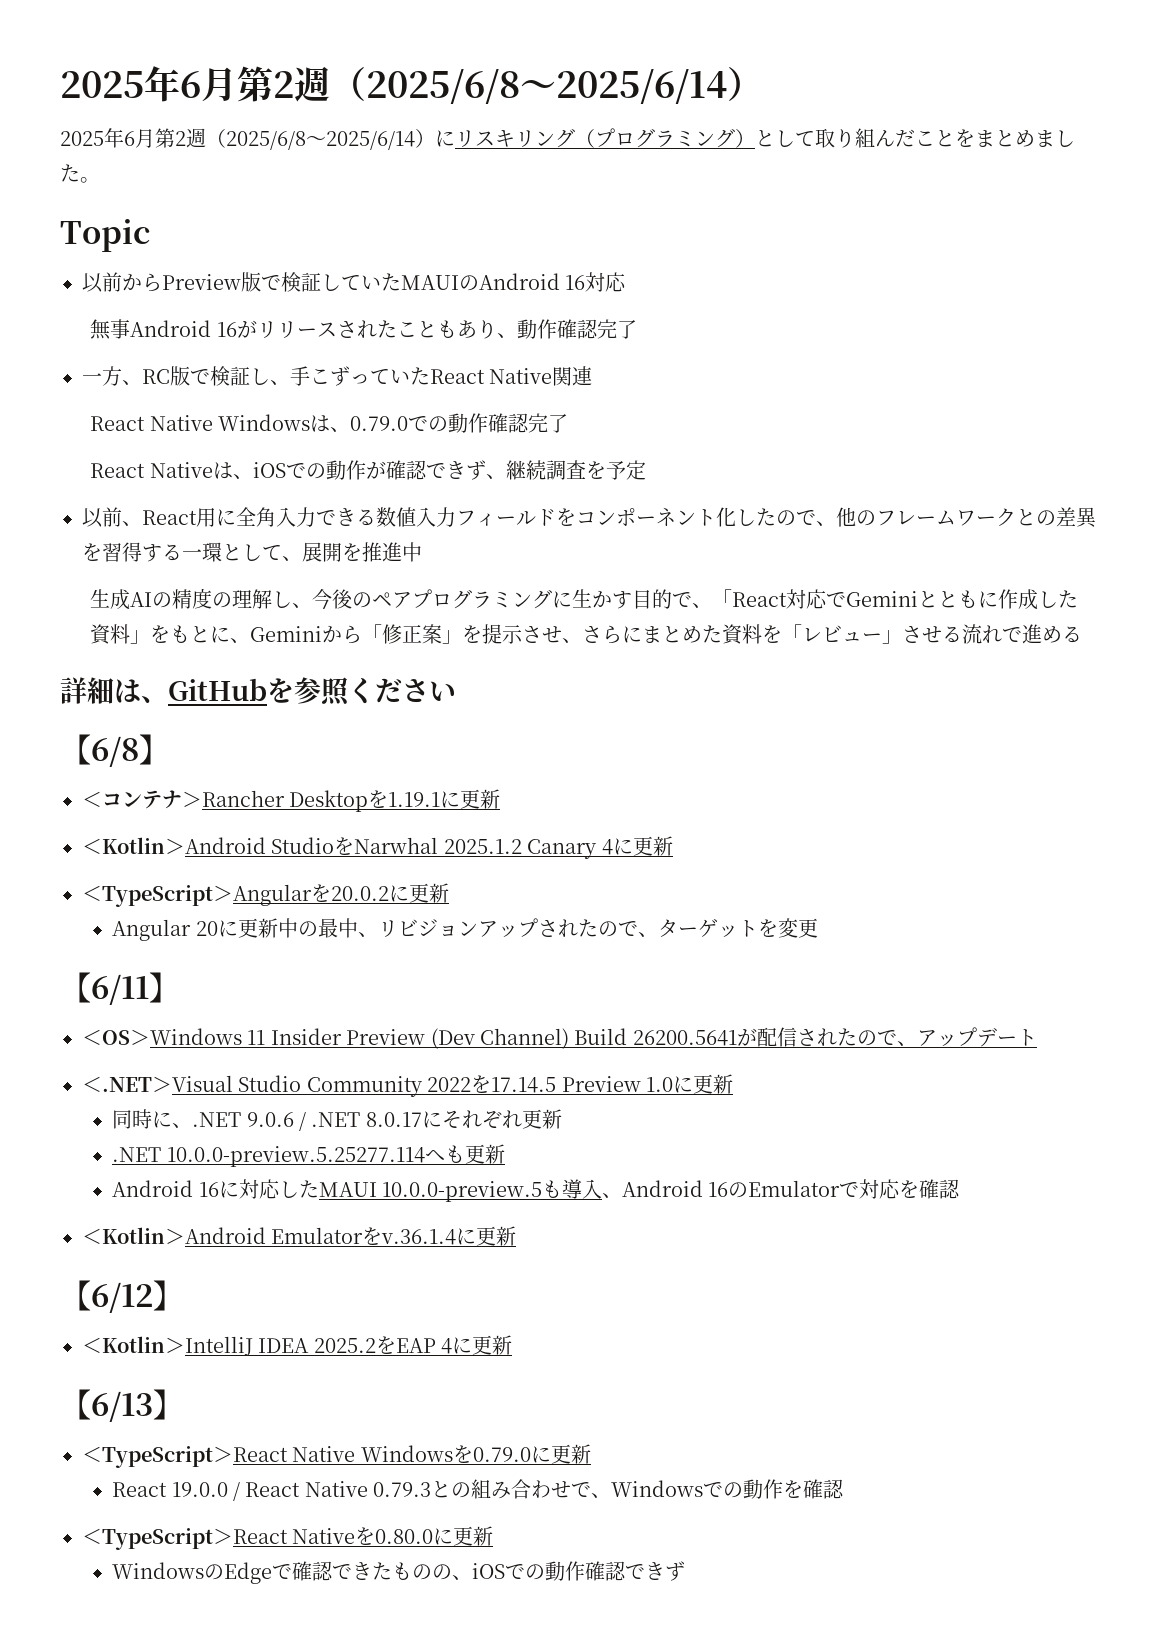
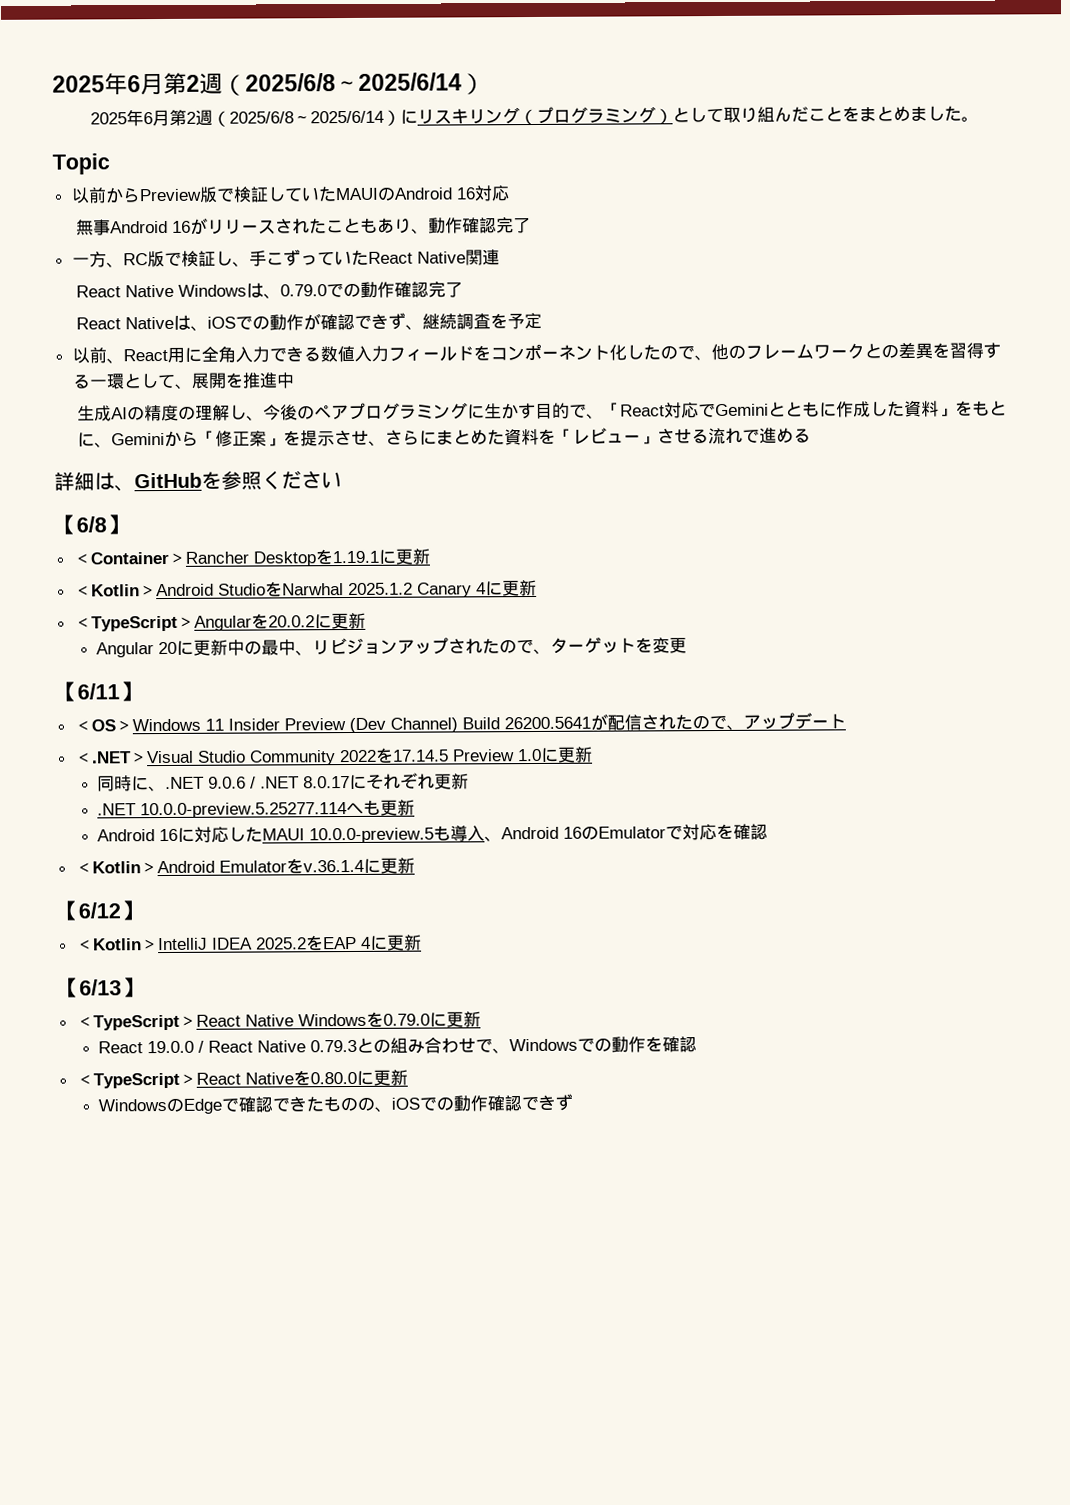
- ＜コンテナ＞Rancher Desktopを1.19.1に更新
+ ＜Container＞Rancher Desktopを1.19.1に更新

